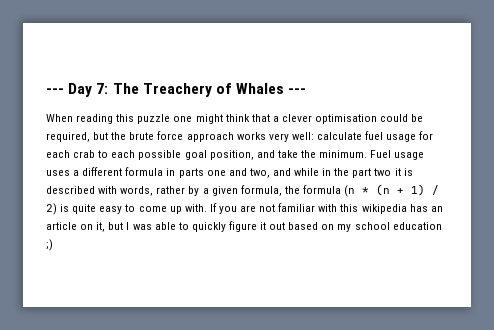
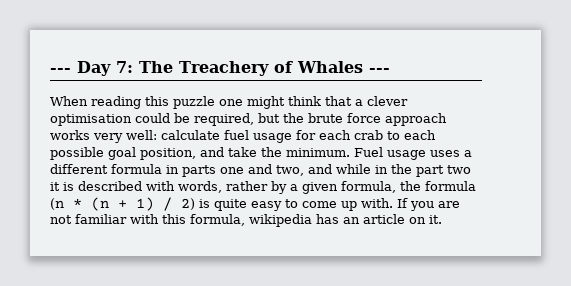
- If you are not familiar with this wikipedia has an article on it, but I was able to quickly figure it out based on my school education ;)
+ If you are not familiar with this formula, wikipedia has an article on it.

